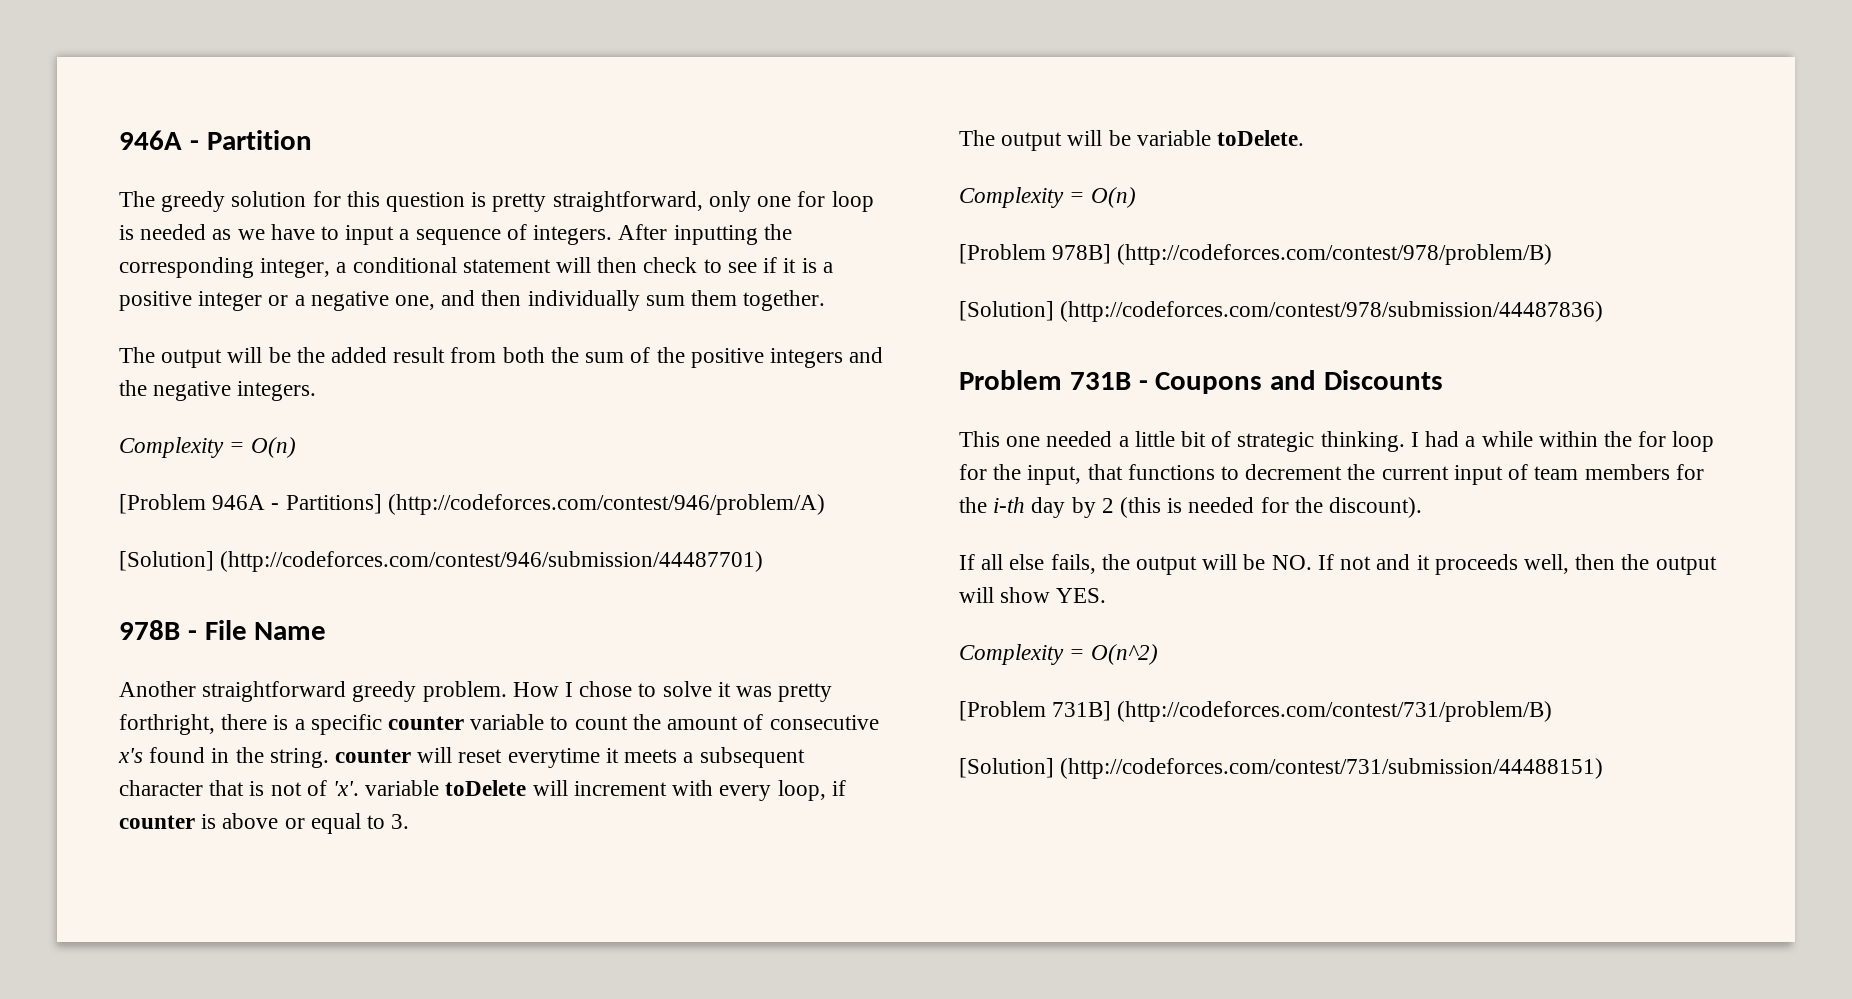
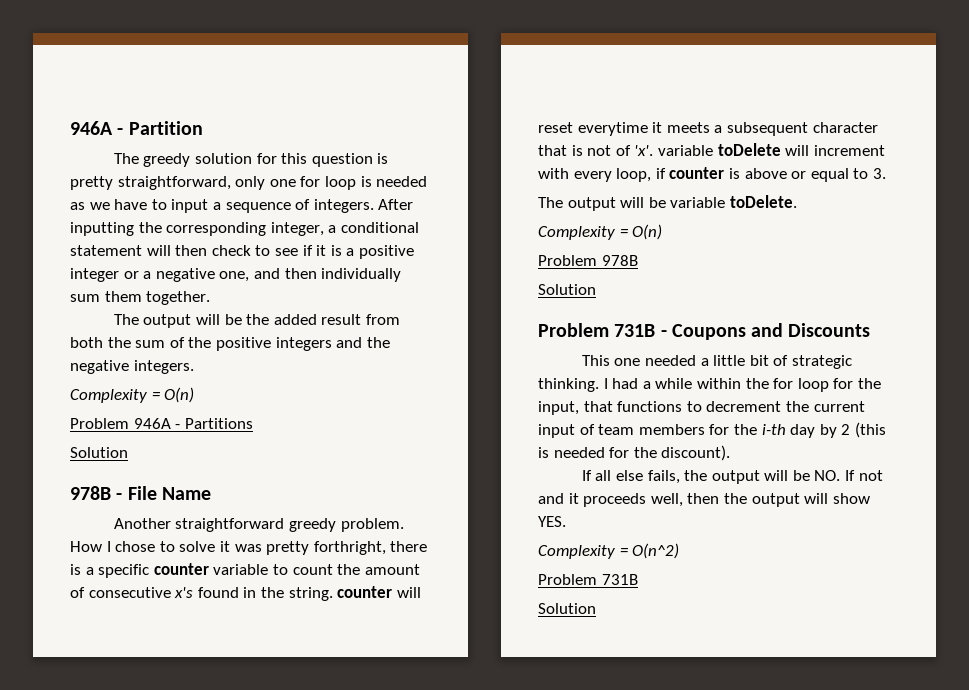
- [Problem 946A - Partitions] (http://codeforces.com/contest/946/problem/A)
- [Solution] (http://codeforces.com/contest/946/submission/44487701)
+ Problem 946A - Partitions
+ Solution
- [Problem 978B] (http://codeforces.com/contest/978/problem/B)
- [Solution] (http://codeforces.com/contest/978/submission/44487836)
+ Problem 978B
+ Solution
  Complexity = O(n^2)
- [Problem 731B] (http://codeforces.com/contest/731/problem/B)
- [Solution] (http://codeforces.com/contest/731/submission/44488151)
+ Problem 731B
+ Solution

